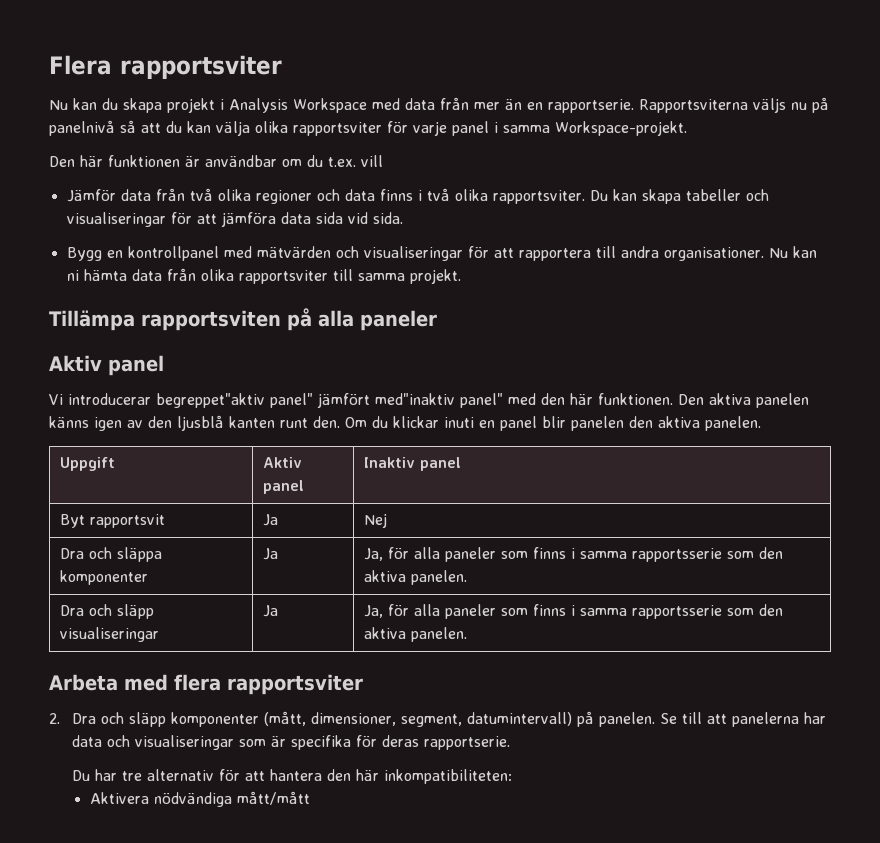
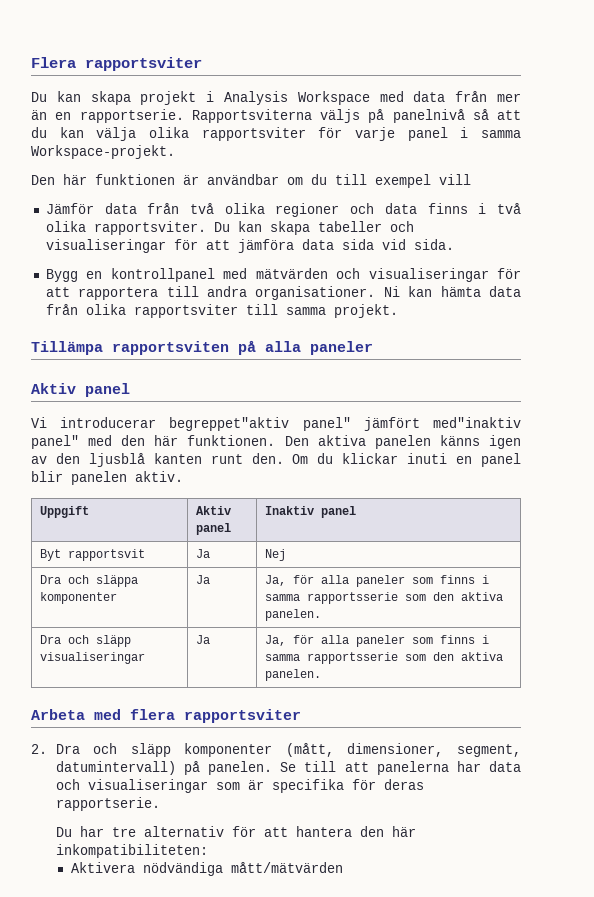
- Nu kan du skapa projekt i Analysis Workspace med data från mer än en rapportserie.
+ Du kan skapa projekt i Analysis Workspace med data från mer än en rapportserie.
- Rapportsviterna väljs nu på panelnivå så att du kan välja olika rapportsviter för varje panel i samma Workspace-projekt.
+ Rapportsviterna väljs på panelnivå så att du kan välja olika rapportsviter för varje panel i samma Workspace-projekt.
- Den här funktionen är användbar om du t.ex. vill
+ Den här funktionen är användbar om du till exempel vill
- Nu kan ni hämta data från olika rapportsviter till samma projekt.
+ Ni kan hämta data från olika rapportsviter till samma projekt.
- Om du klickar inuti en panel blir panelen den aktiva panelen.
+ Om du klickar inuti en panel blir panelen aktiv.
- Aktivera nödvändiga mått/mått
+ Aktivera nödvändiga mått/mätvärden

